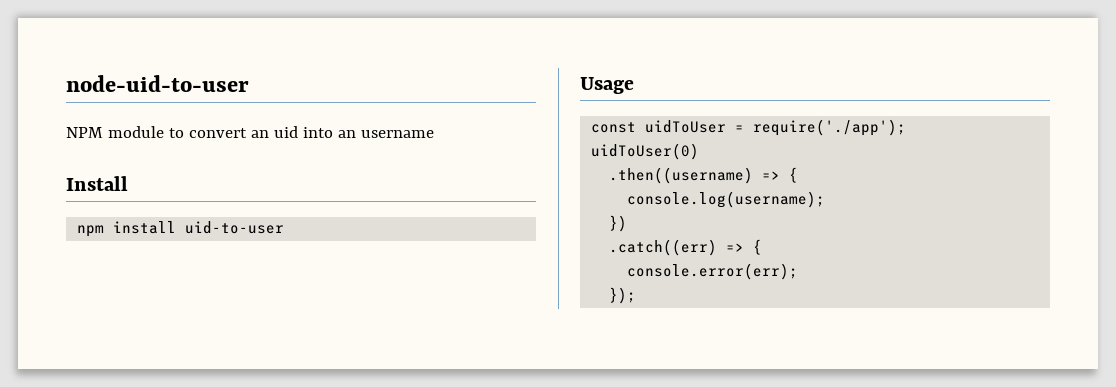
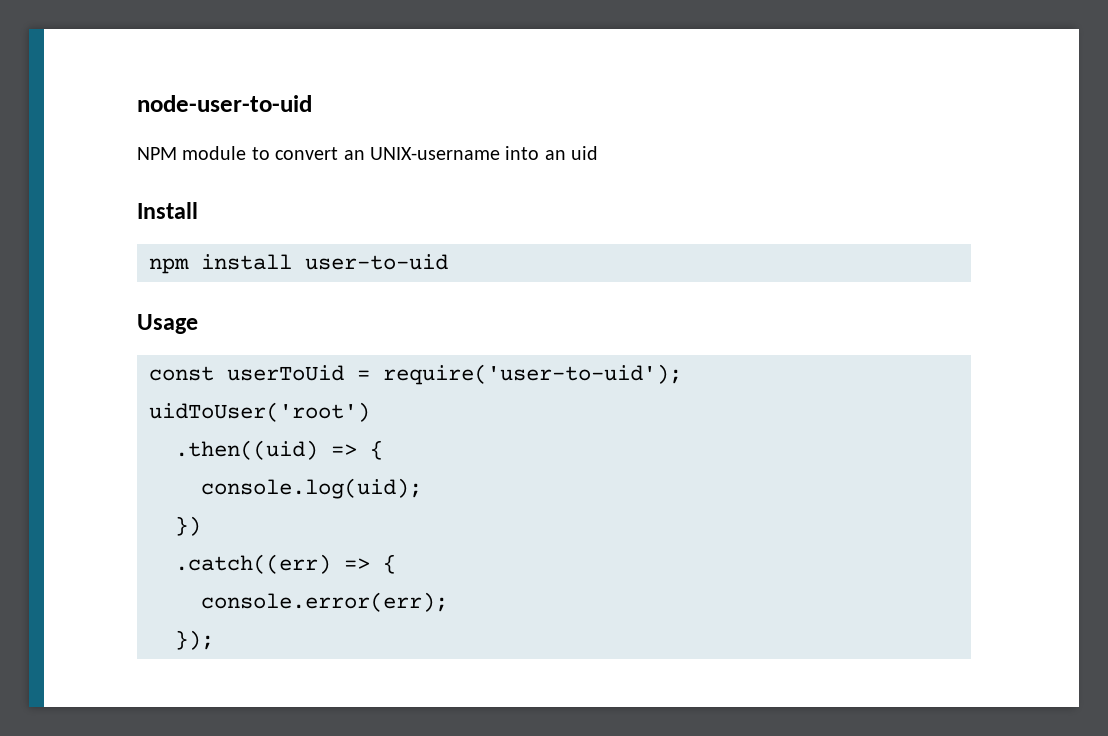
- node-uid-to-user
+ node-user-to-uid
- NPM module to convert an uid into an username
+ NPM module to convert an UNIX-username into an uid
- npm install uid-to-user
+ npm install user-to-uid
- const uidToUser = require('./app');
- uidToUser(0)
- .then((username) => {
- console.log(username);
+ const userToUid = require('user-to-uid');
+ uidToUser('root')
+ .then((uid) => {
+ console.log(uid);

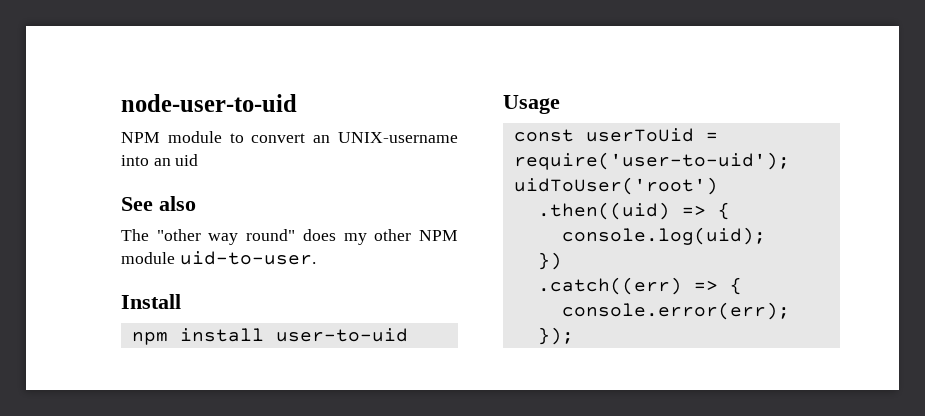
+ See also
+ The "other way round" does my other NPM module uid-to-user.

